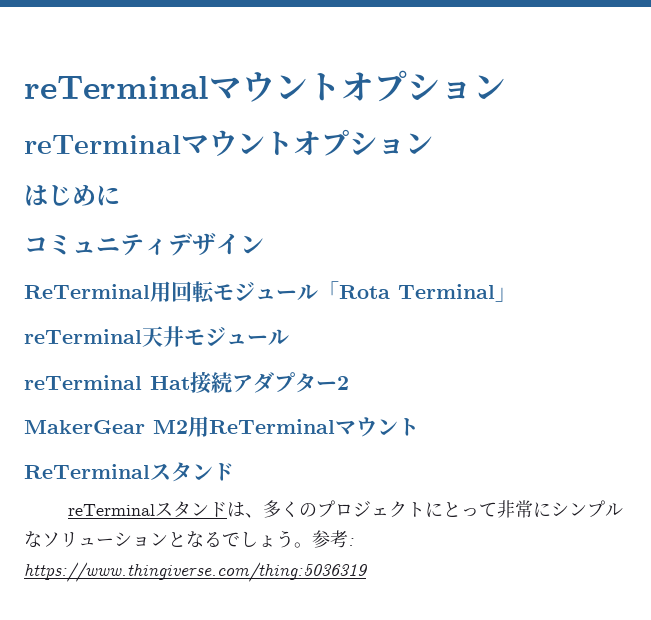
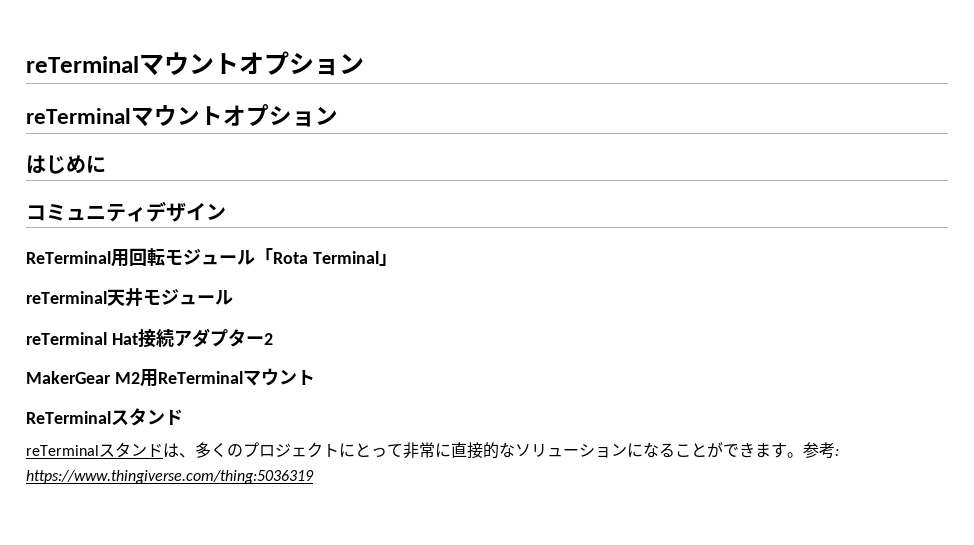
- reTerminalスタンドは、多くのプロジェクトにとって非常にシンプルなソリューションとなるでしょう。
+ reTerminalスタンドは、多くのプロジェクトにとって非常に直接的なソリューションになることができます。

